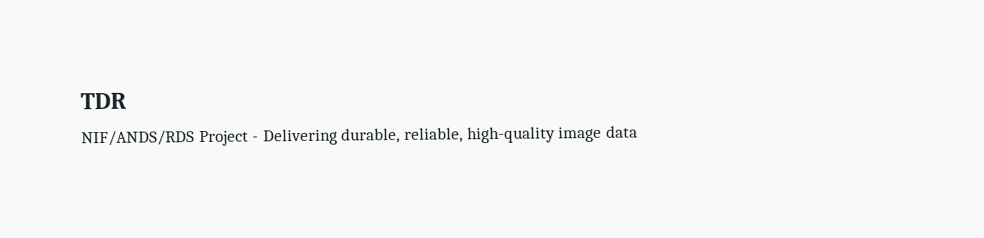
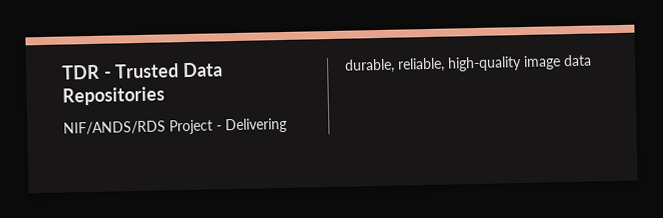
- TDR
+ TDR - Trusted Data Repositories

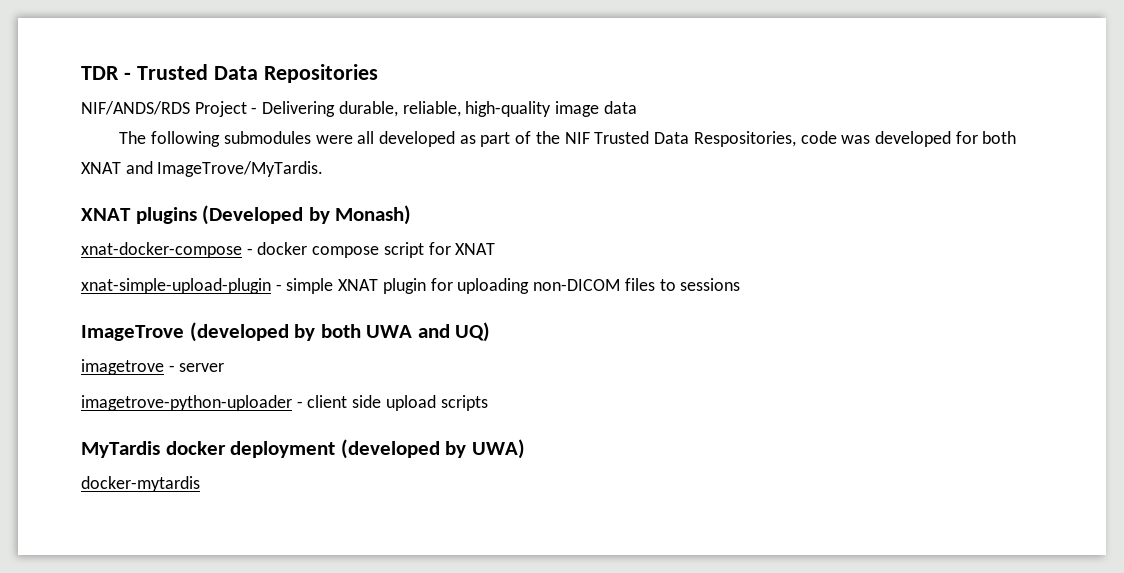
+ The following submodules were all developed as part of the NIF Trusted Data Respositories, code was developed for both XNAT and ImageTrove/MyTardis.
+ XNAT plugins (Developed by Monash)
+ xnat-docker-compose - docker compose script for XNAT
+ xnat-simple-upload-plugin - simple XNAT plugin for uploading non-DICOM files to sessions
+ ImageTrove (developed by both UWA and UQ)
+ imagetrove - server
+ imagetrove-python-uploader - client side upload scripts
+ MyTardis docker deployment (developed by UWA)
+ docker-mytardis

